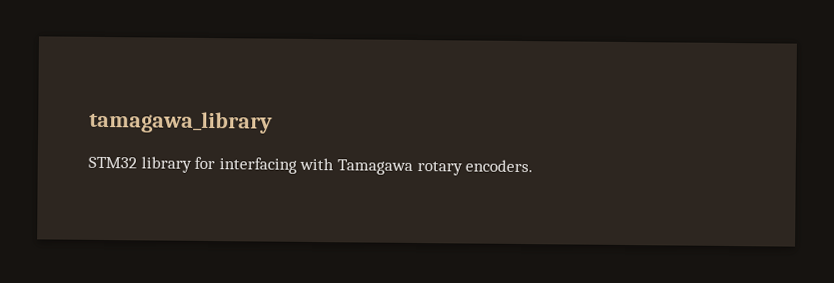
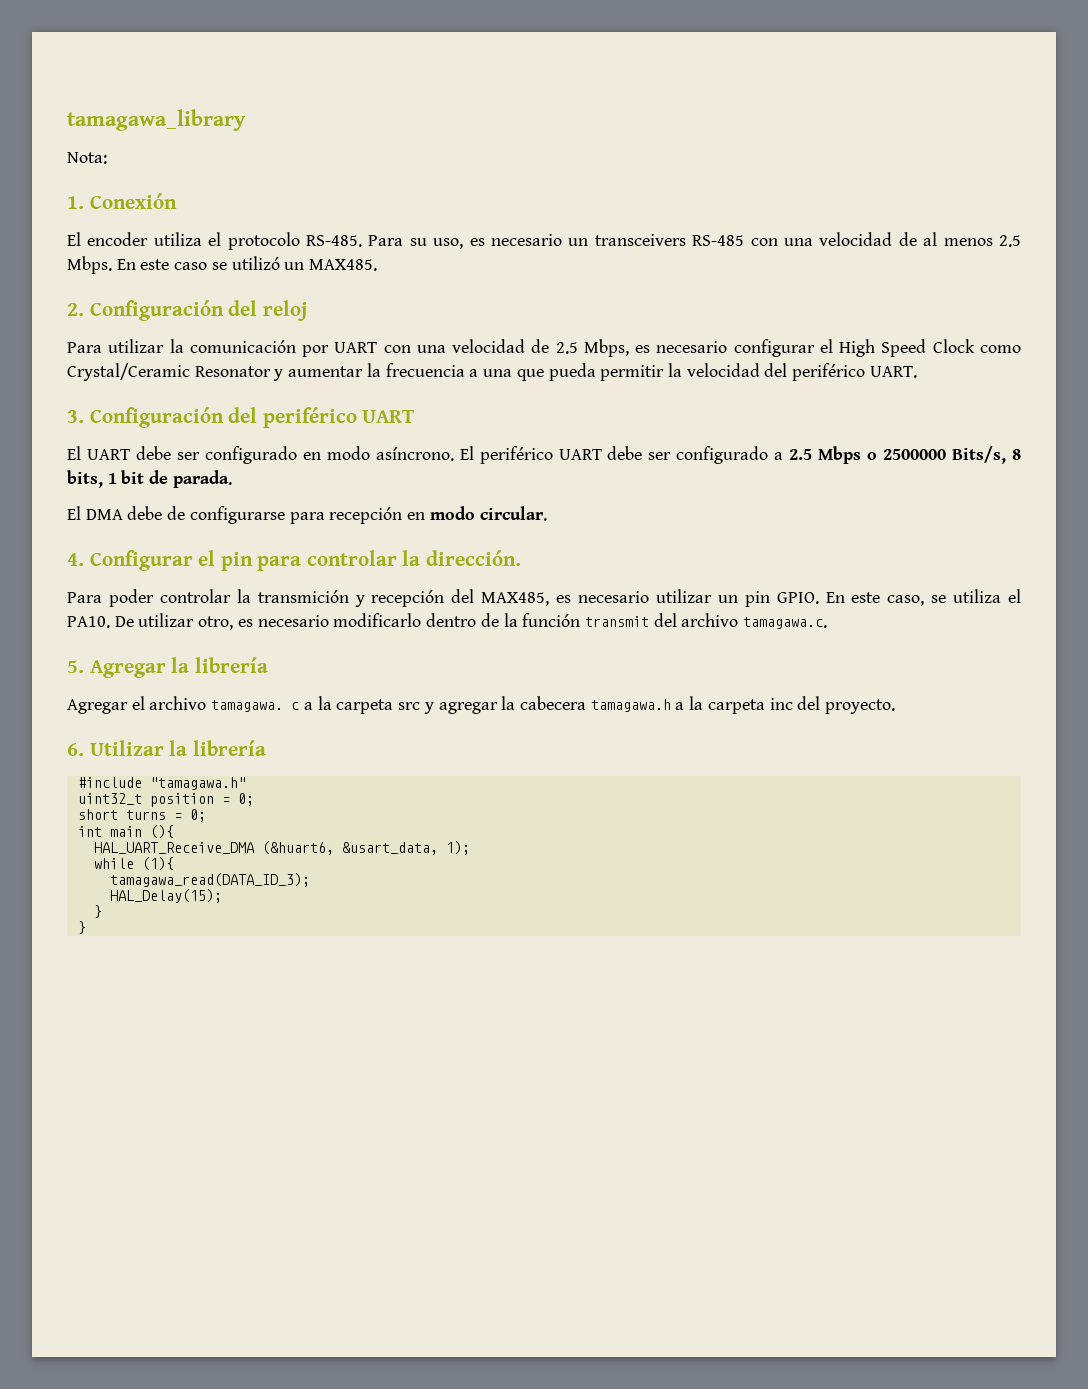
- STM32 library for interfacing with Tamagawa rotary encoders.
+ Nota:
+ 1. Conexión
+ El encoder utiliza el protocolo RS-485. Para su uso, es necesario un transceivers RS-485 con una velocidad de al menos 2.5 Mbps. En este caso se utilizó un MAX485.
+ 2. Configuración del reloj
+ Para utilizar la comunicación por UART con una velocidad de 2.5 Mbps, es necesario configurar el High Speed Clock como Crystal/Ceramic Resonator y aumentar la frecuencia a una que pueda permitir la velocidad del periférico UART.
+ 3. Configuración del periférico UART
+ El UART debe ser configurado en modo asíncrono. El periférico UART debe ser configurado a 2.5 Mbps o 2500000 Bits/s, 8 bits, 1 bit de parada.
+ El DMA debe de configurarse para recepción en modo circular.
+ 4. Configurar el pin para controlar la dirección.
+ Para poder controlar la transmición y recepción del MAX485, es necesario utilizar un pin GPIO. En este caso, se utiliza el PA10. De utilizar otro, es necesario modificarlo dentro de la función transmit del archivo tamagawa.c.
+ 5. Agregar la librería
+ Agregar el archivo tamagawa. c a la carpeta src y agregar la cabecera tamagawa.h a la carpeta inc del proyecto.
+ 6. Utilizar la librería
+ #include "tamagawa.h"
+ uint32_t position = 0;
+ short turns = 0;
+ int main (){
+ HAL_UART_Receive_DMA (&huart6, &usart_data, 1);
+ while (1){
+ tamagawa_read(DATA_ID_3);
+ HAL_Delay(15);
+ }
+ }

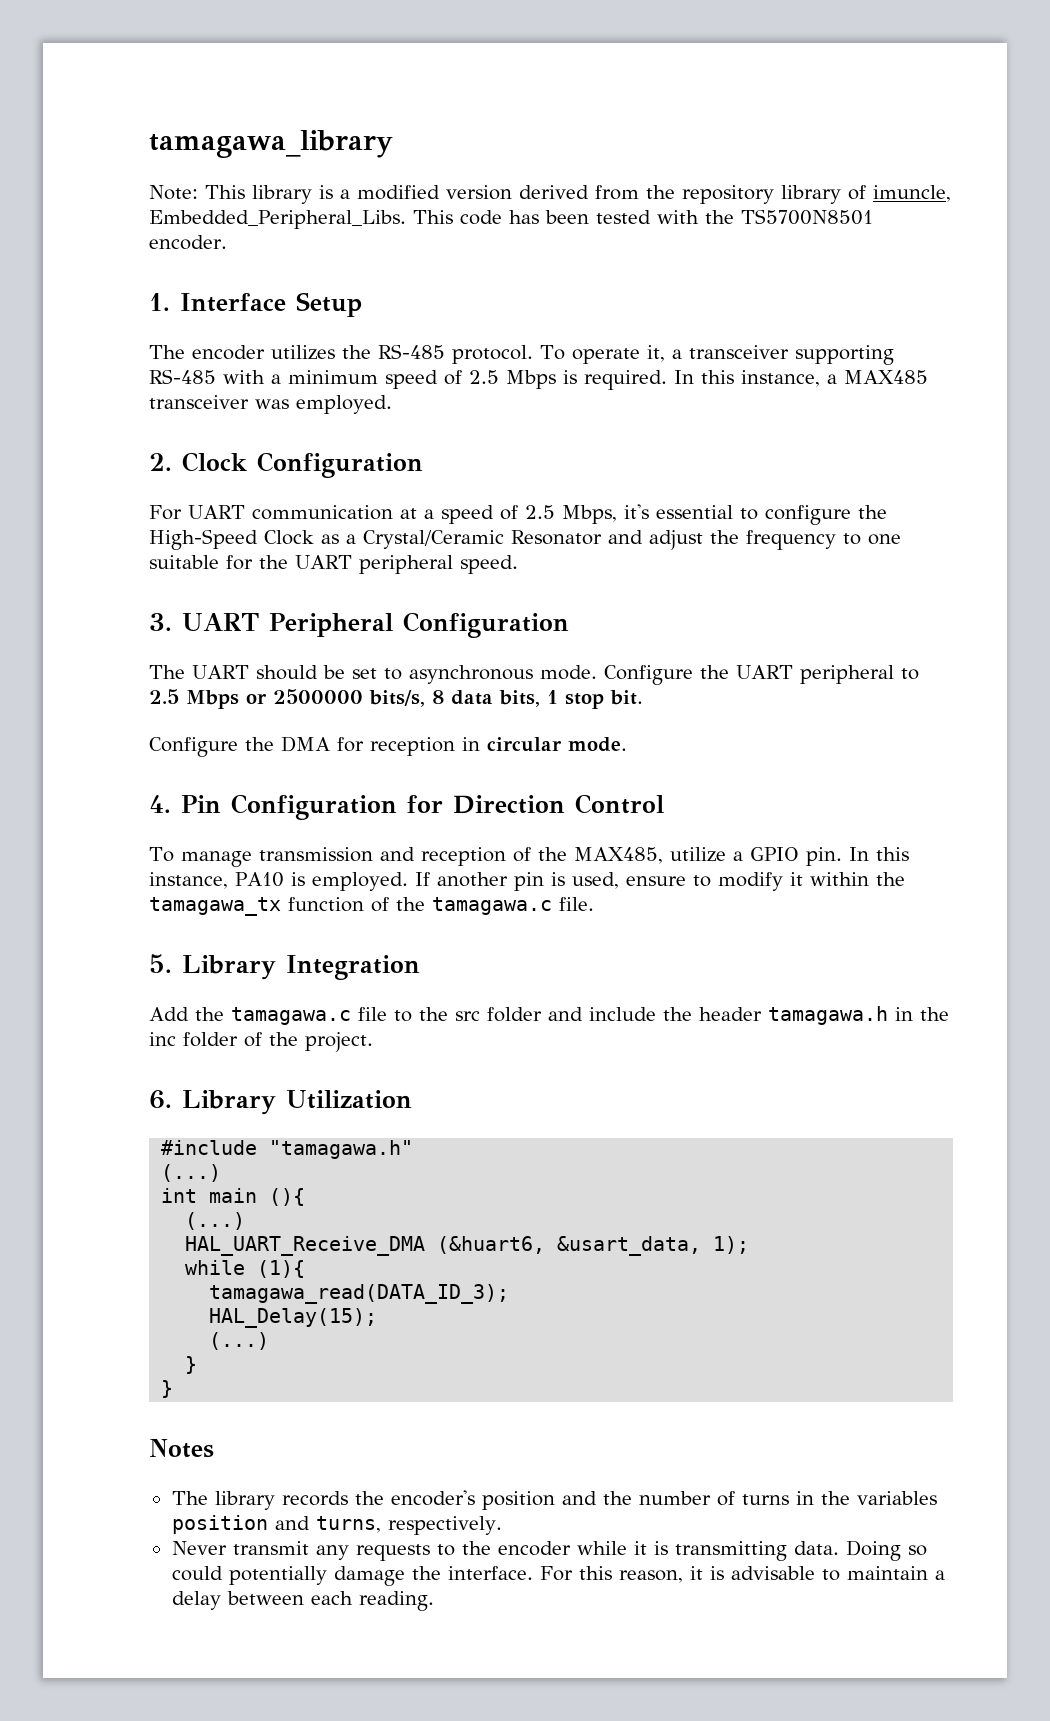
- Nota:
- 1. Conexión
- El encoder utiliza el protocolo RS-485. Para su uso, es necesario un transceivers RS-485 con una velocidad de al menos 2.5 Mbps. En este caso se utilizó un MAX485.
- 2. Configuración del reloj
- Para utilizar la comunicación por UART con una velocidad de 2.5 Mbps, es necesario configurar el High Speed Clock como Crystal/Ceramic Resonator y aumentar la frecuencia a una que pueda permitir la velocidad del periférico UART.
- 3. Configuración del periférico UART
- El UART debe ser configurado en modo asíncrono. El periférico UART debe ser configurado a 2.5 Mbps o 2500000 Bits/s, 8 bits, 1 bit de parada.
- El DMA debe de configurarse para recepción en modo circular.
- 4. Configurar el pin para controlar la dirección.
- Para poder controlar la transmición y recepción del MAX485, es necesario utilizar un pin GPIO. En este caso, se utiliza el PA10. De utilizar otro, es necesario modificarlo dentro de la función transmit del archivo tamagawa.c.
- 5. Agregar la librería
- Agregar el archivo tamagawa. c a la carpeta src y agregar la cabecera tamagawa.h a la carpeta inc del proyecto.
- 6. Utilizar la librería
+ Note: This library is a modified version derived from the repository library of imuncle, Embedded_Peripheral_Libs. This code has been tested with the TS5700N8501 encoder.
+ 1. Interface Setup
+ The encoder utilizes the RS-485 protocol. To operate it, a transceiver supporting RS-485 with a minimum speed of 2.5 Mbps is required. In this instance, a MAX485 transceiver was employed.
+ 2. Clock Configuration
+ For UART communication at a speed of 2.5 Mbps, it's essential to configure the High-Speed Clock as a Crystal/Ceramic Resonator and adjust the frequency to one suitable for the UART peripheral speed.
+ 3. UART Peripheral Configuration
+ The UART should be set to asynchronous mode. Configure the UART peripheral to 2.5 Mbps or 2500000 bits/s, 8 data bits, 1 stop bit.
+ Configure the DMA for reception in circular mode.
+ 4. Pin Configuration for Direction Control
+ To manage transmission and reception of the MAX485, utilize a GPIO pin. In this instance, PA10 is employed. If another pin is used, ensure to modify it within the tamagawa_tx function of the tamagawa.c file.
+ 5. Library Integration
+ Add the tamagawa.c file to the src folder and include the header tamagawa.h in the inc folder of the project.
+ 6. Library Utilization
  #include "tamagawa.h"
- uint32_t position = 0;
- short turns = 0;
+ (...)
  int main (){
+ (...)
  HAL_Delay(15);
+ (...)
+ Notes
+ The library records the encoder's position and the number of turns in the variables position and turns, respectively.
+ Never transmit any requests to the encoder while it is transmitting data. Doing so could potentially damage the interface. For this reason, it is advisable to maintain a delay between each reading.

